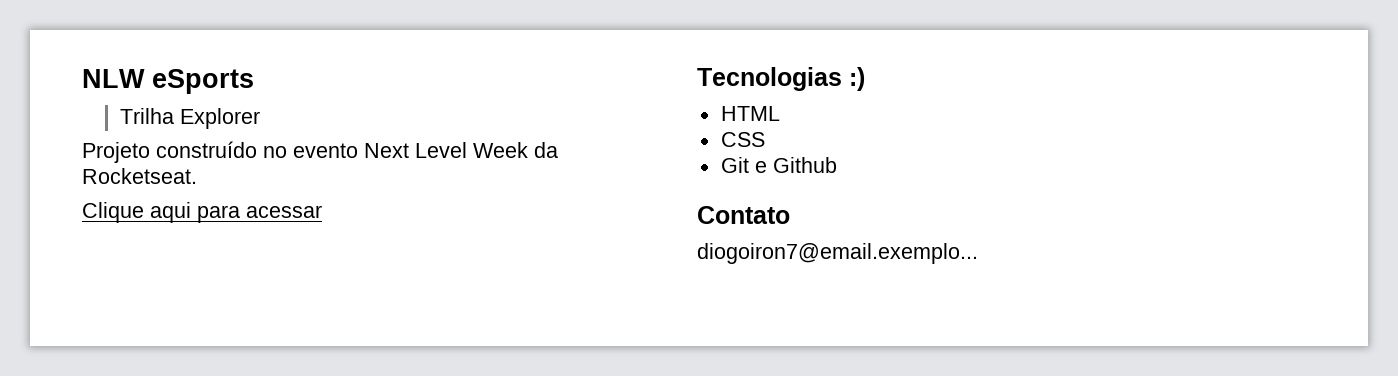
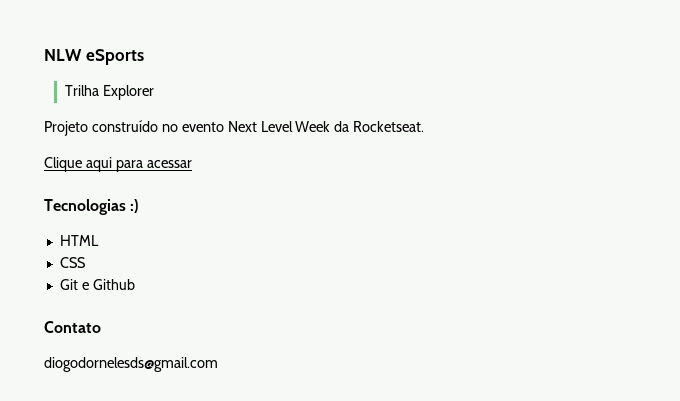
- diogoiron7@email.exemplo...
+ diogodornelesds@gmail.com

